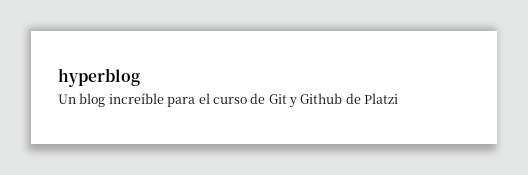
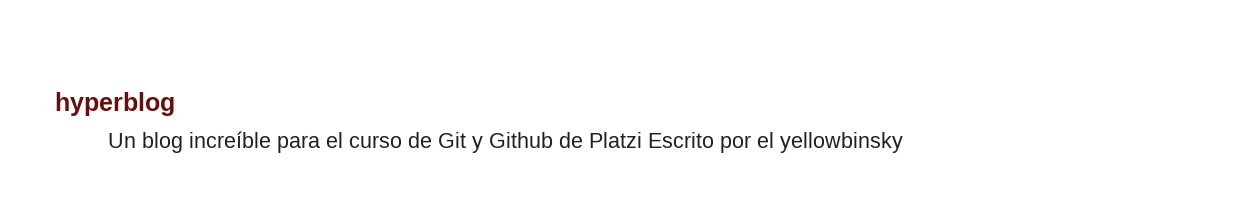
- Un blog increíble para el curso de Git y Github de Platzi
+ Un blog increíble para el curso de Git y Github de Platzi Escrito por el yellowbinsky

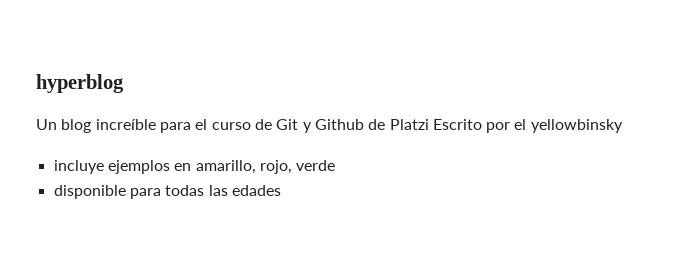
+ incluye ejemplos en amarillo, rojo, verde
+ disponible para todas las edades

